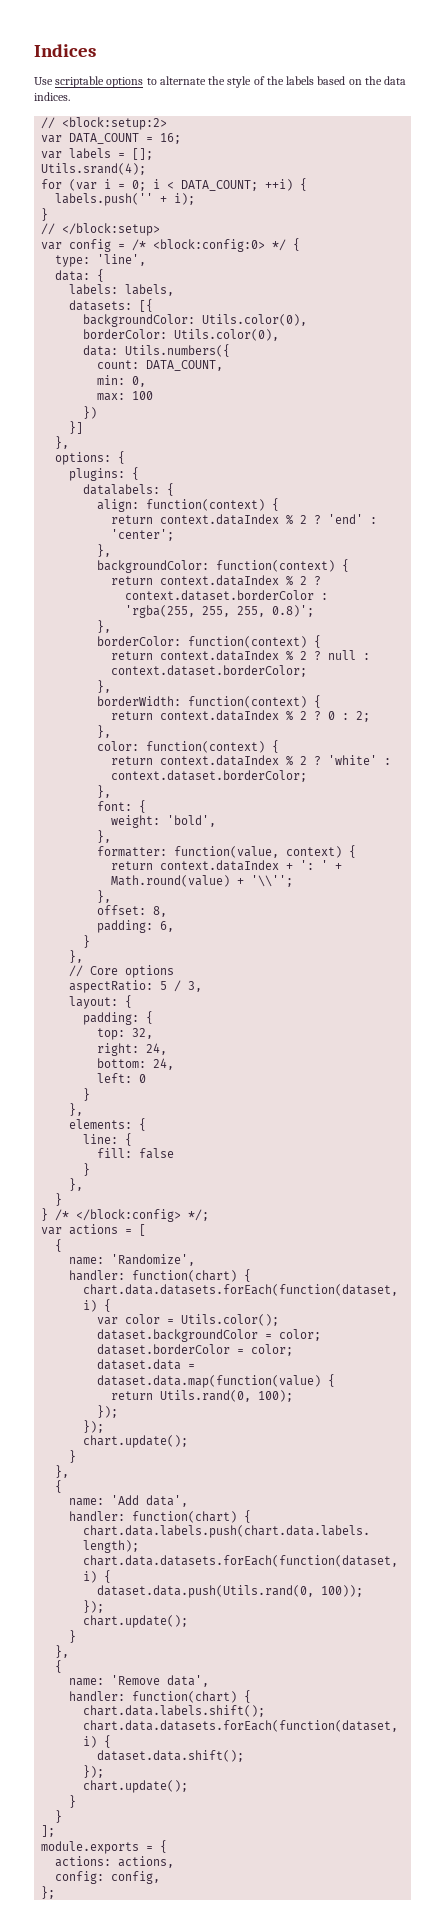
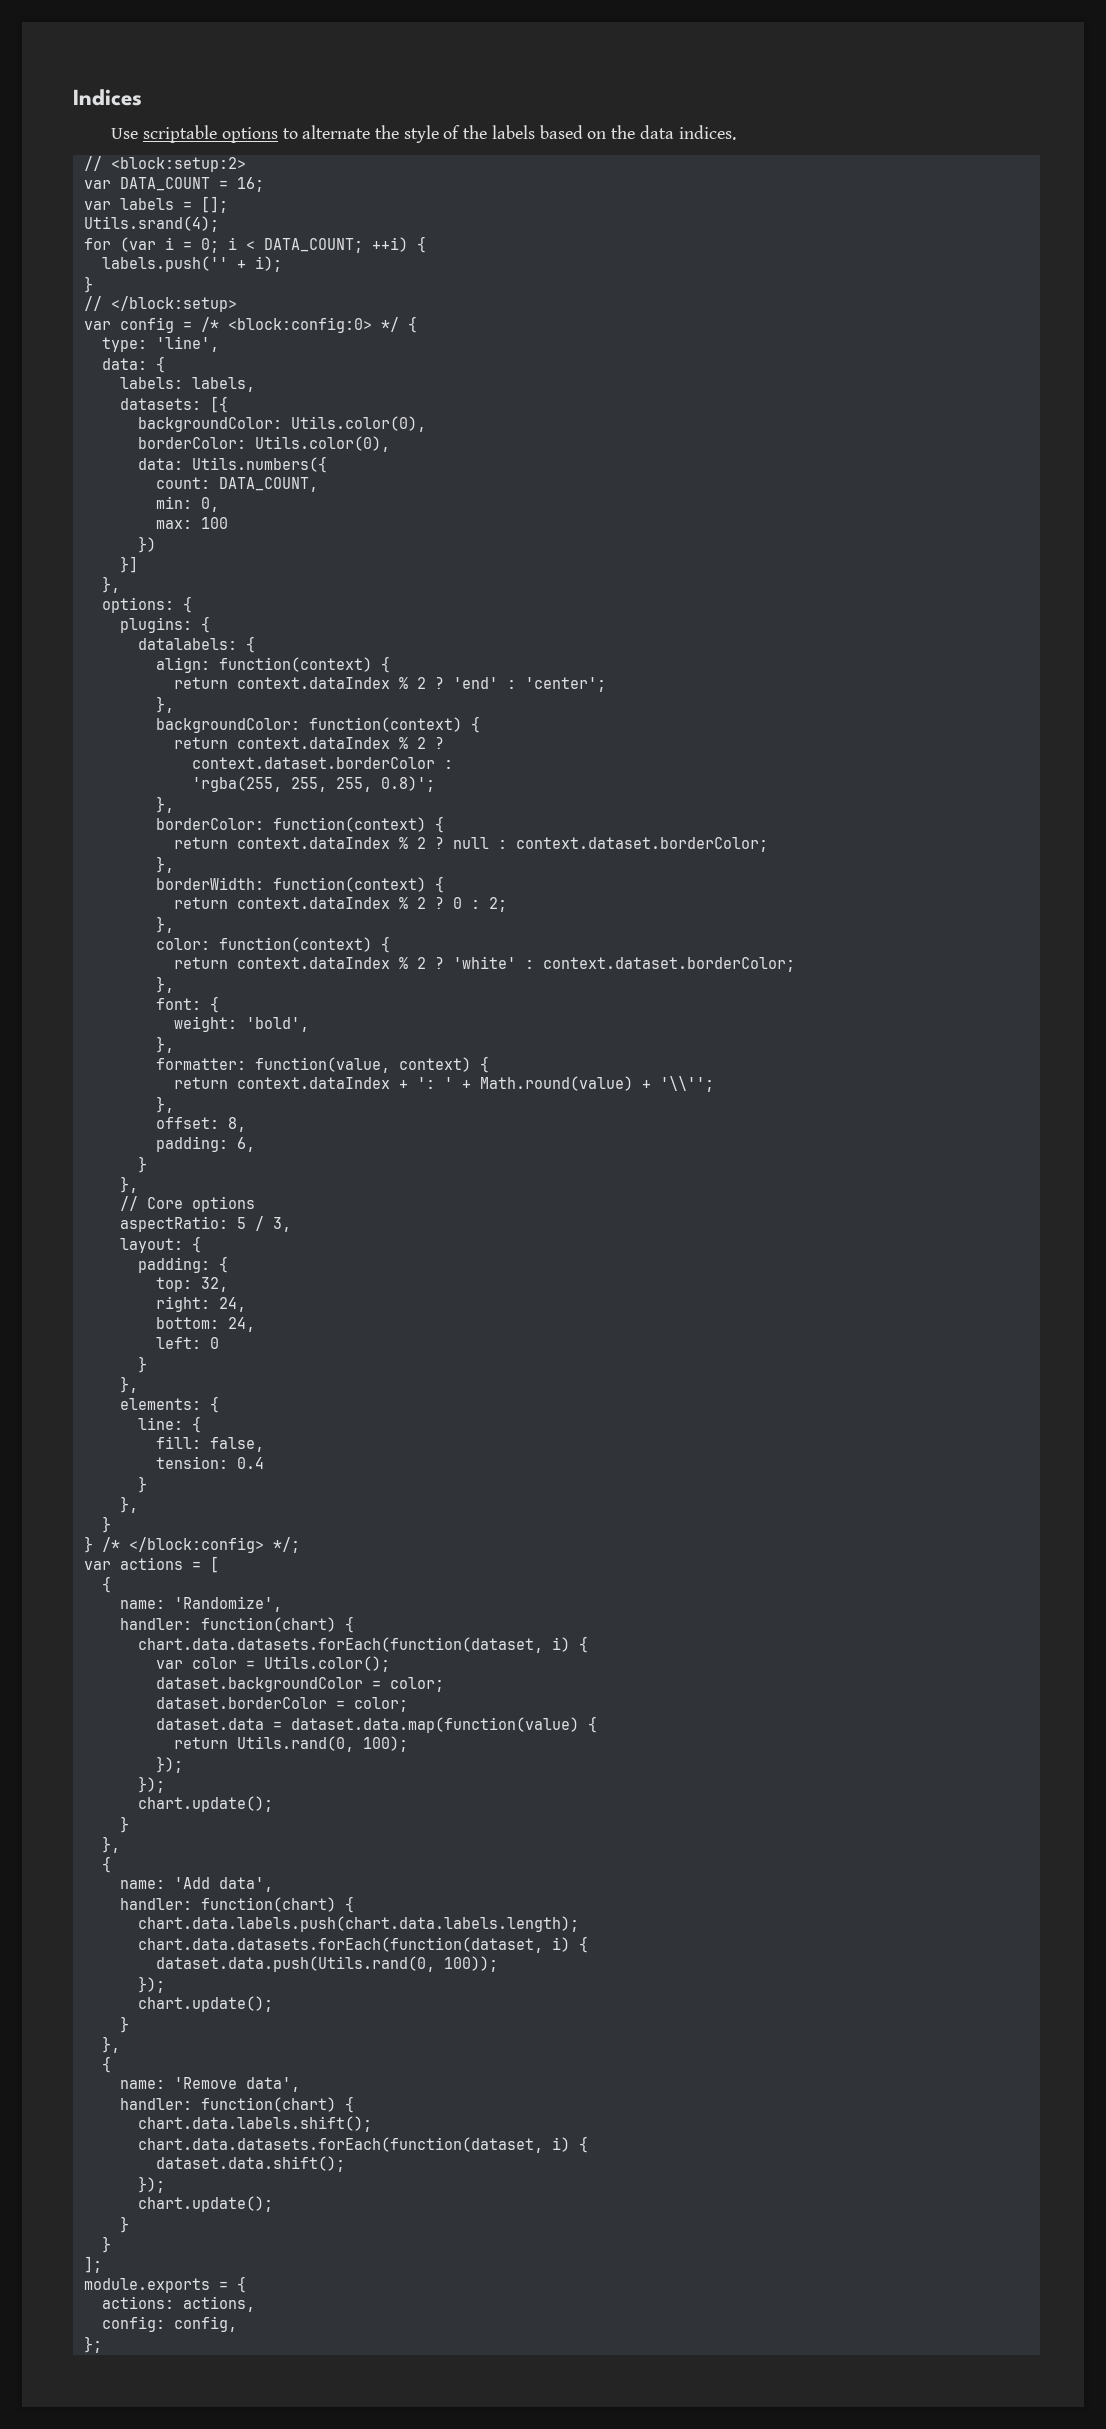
- fill: false
+ fill: false,
+ tension: 0.4

